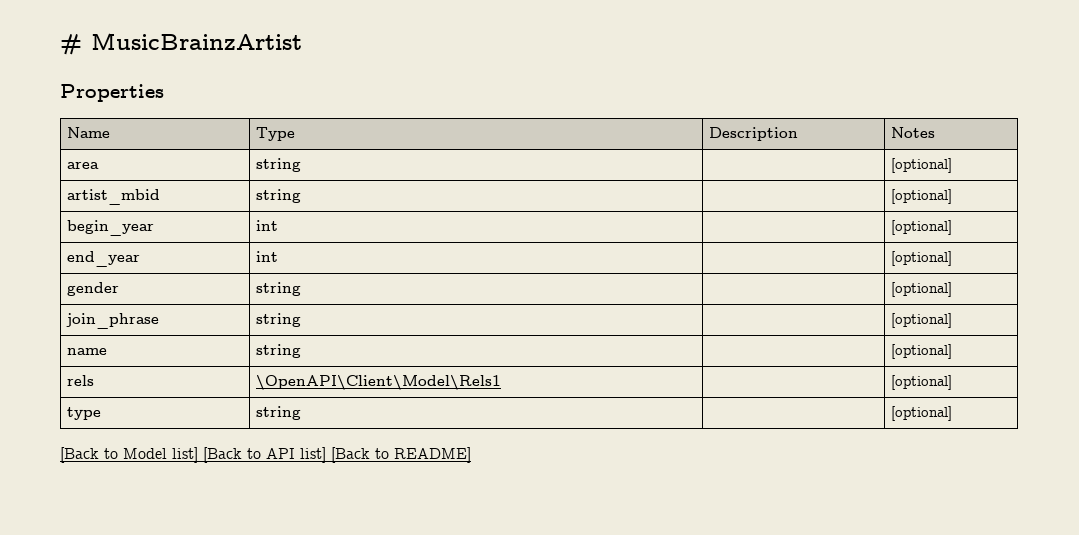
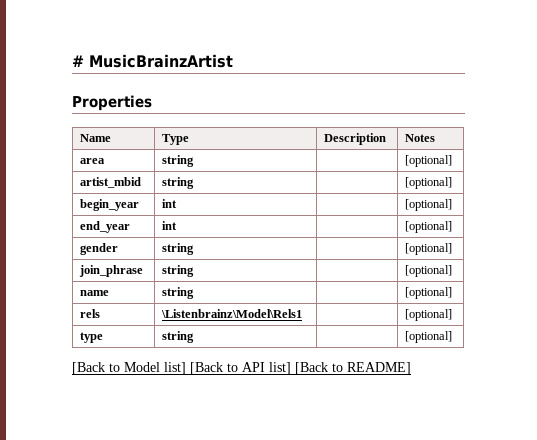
- rels | \OpenAPI\Client\Model\Rels1 | | [optional]
+ rels | \Listenbrainz\Model\Rels1 | | [optional]

